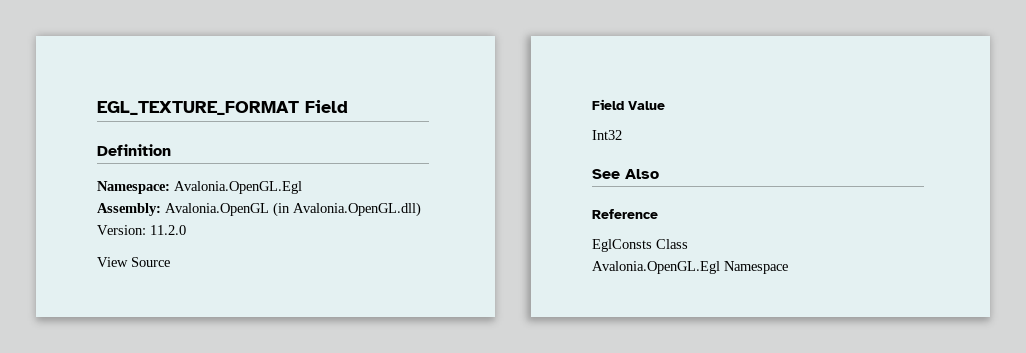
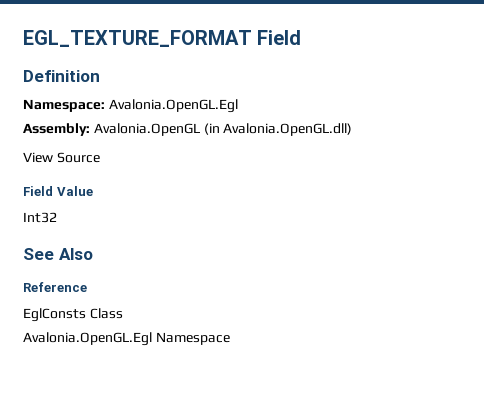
- Assembly: Avalonia.OpenGL (in Avalonia.OpenGL.dll) Version: 11.2.0
+ Assembly: Avalonia.OpenGL (in Avalonia.OpenGL.dll)

